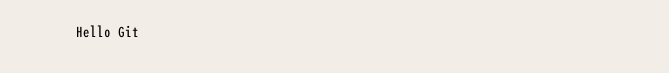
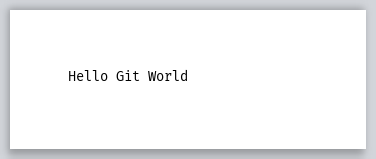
- Hello Git
+ Hello Git World

